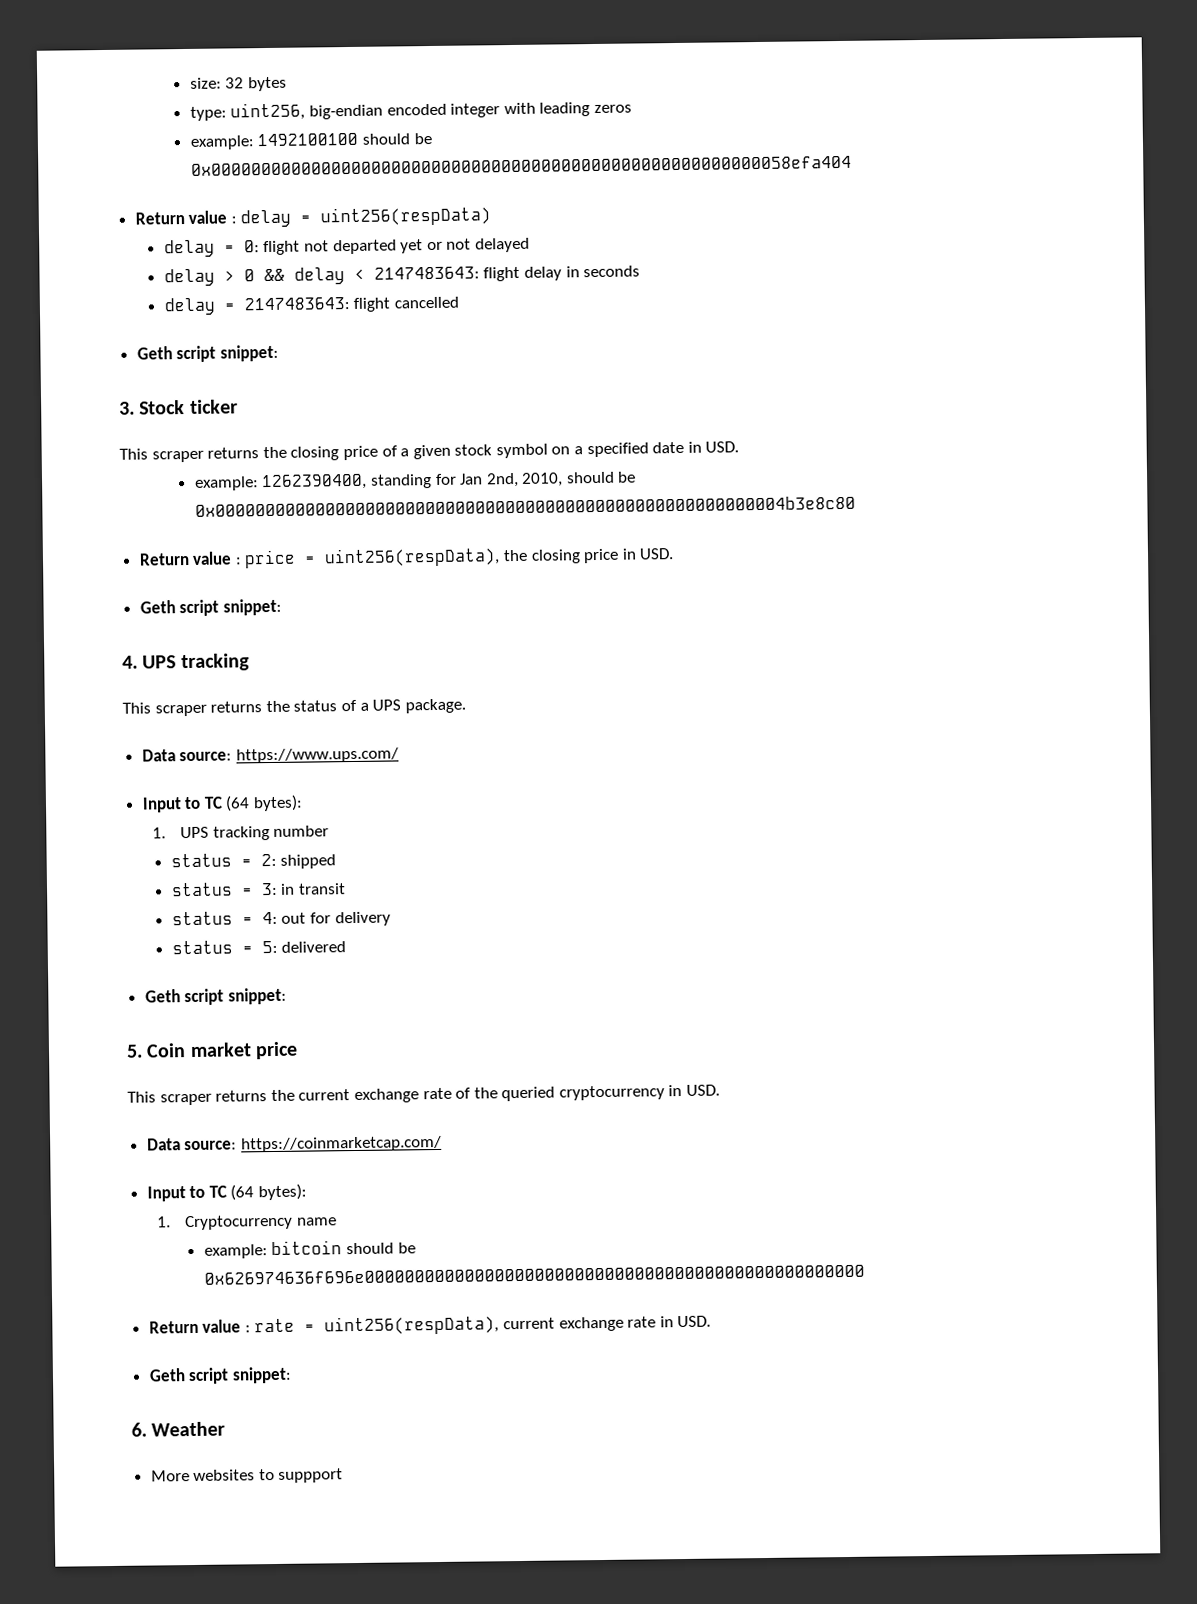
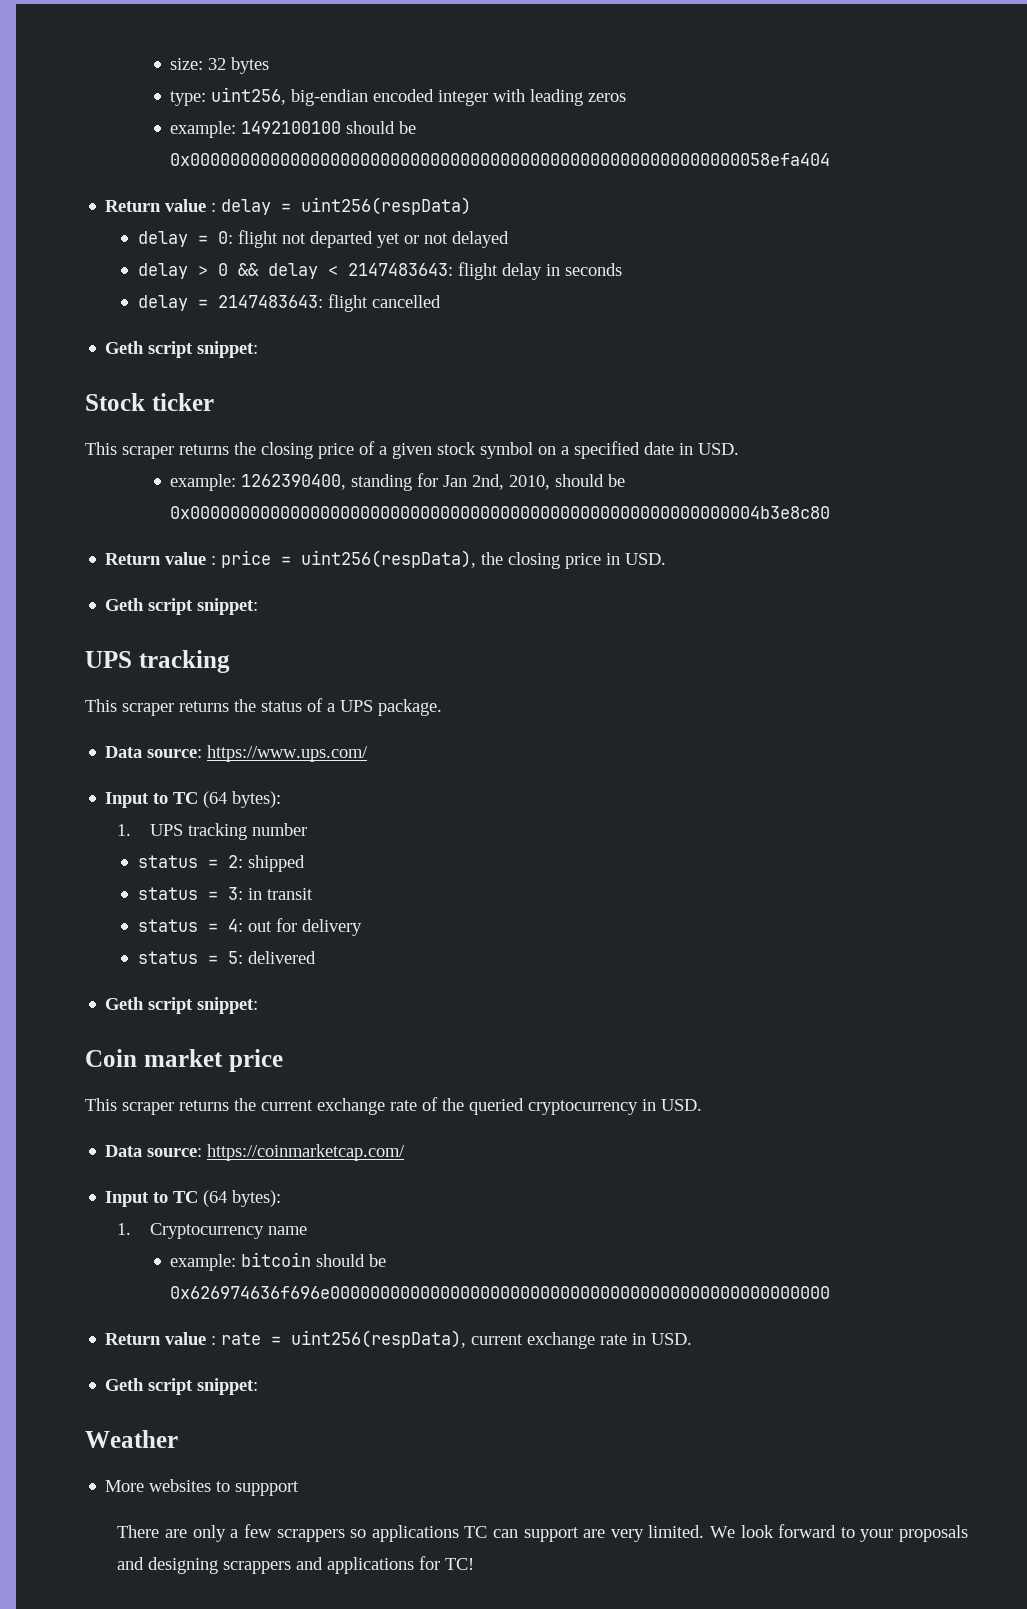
- 3. Stock ticker
+ Stock ticker
  Return value : price = uint256(respData), the closing price in USD.
  Geth script snippet:
- 4. UPS tracking
+ UPS tracking
- 5. Coin market price
+ Coin market price
- 6. Weather
+ Weather
+ There are only a few scrappers so applications TC can support are very limited. We look forward to your proposals and designing scrappers and applications for TC!

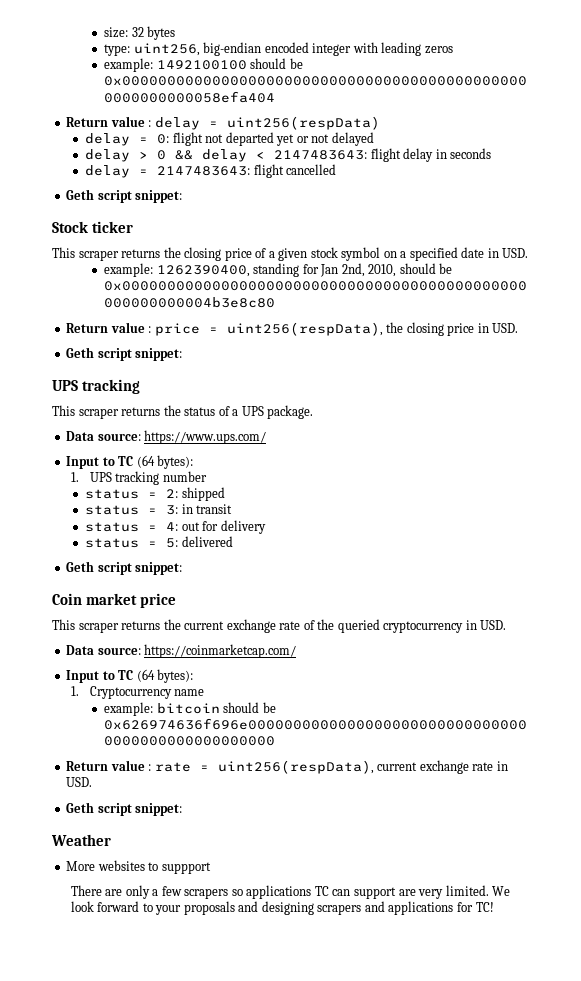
- There are only a few scrappers so applications TC can support are very limited.
+ There are only a few scrapers so applications TC can support are very limited.
- We look forward to your proposals and designing scrappers and applications for TC!
+ We look forward to your proposals and designing scrapers and applications for TC!

